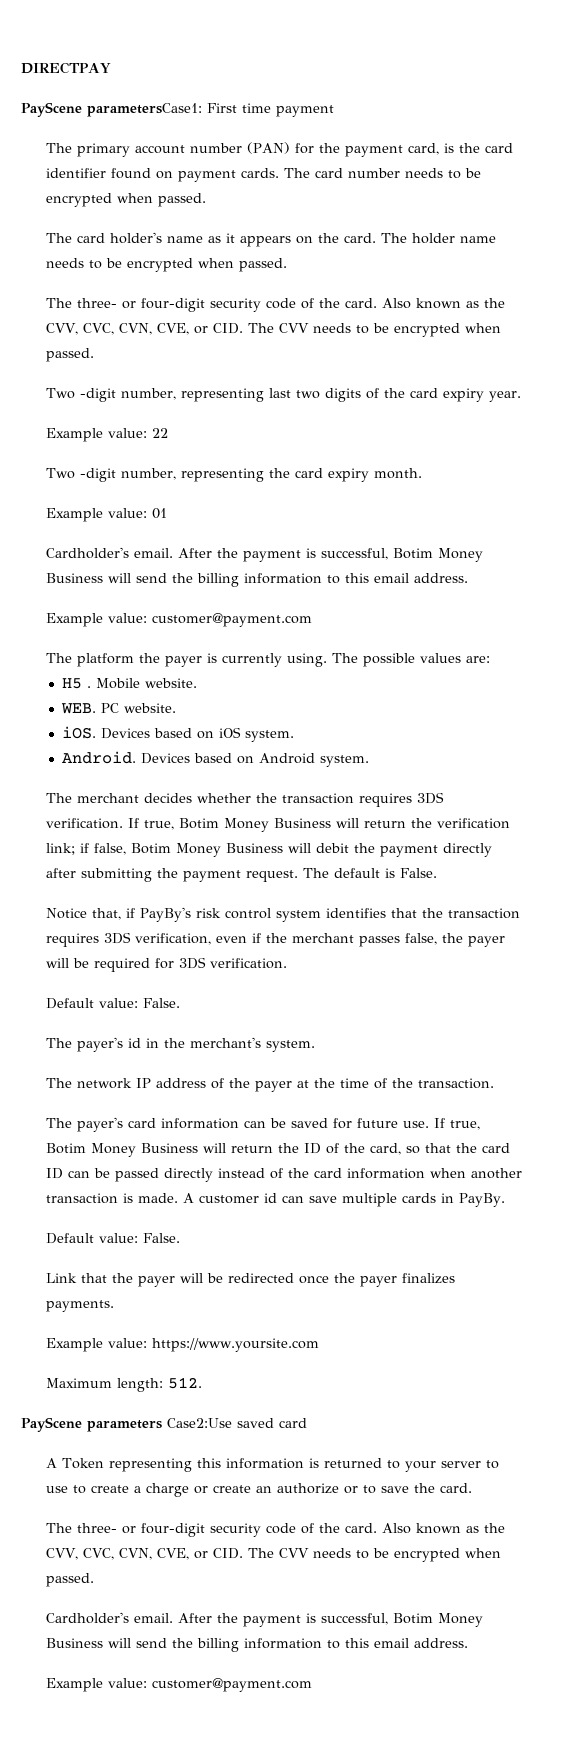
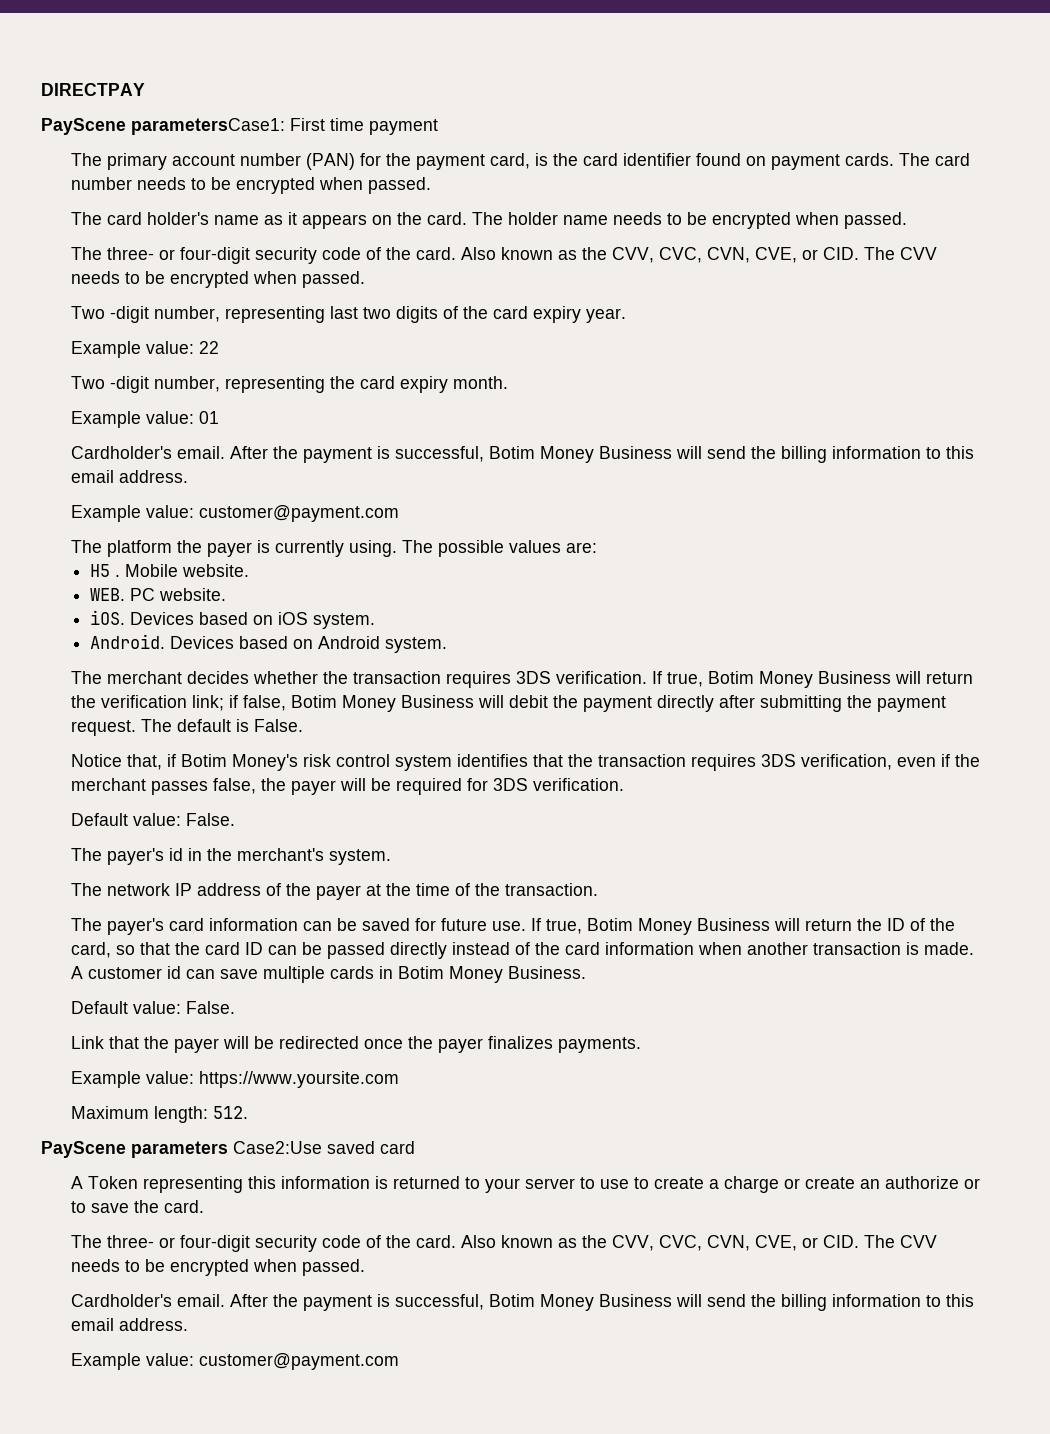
- Notice that, if PayBy's risk control system identifies that the transaction requires 3DS verification, even if the merchant passes false, the payer will be required for 3DS verification.
+ Notice that, if Botim Money's risk control system identifies that the transaction requires 3DS verification, even if the merchant passes false, the payer will be required for 3DS verification.
- A customer id can save multiple cards in PayBy.
+ A customer id can save multiple cards in Botim Money Business.

